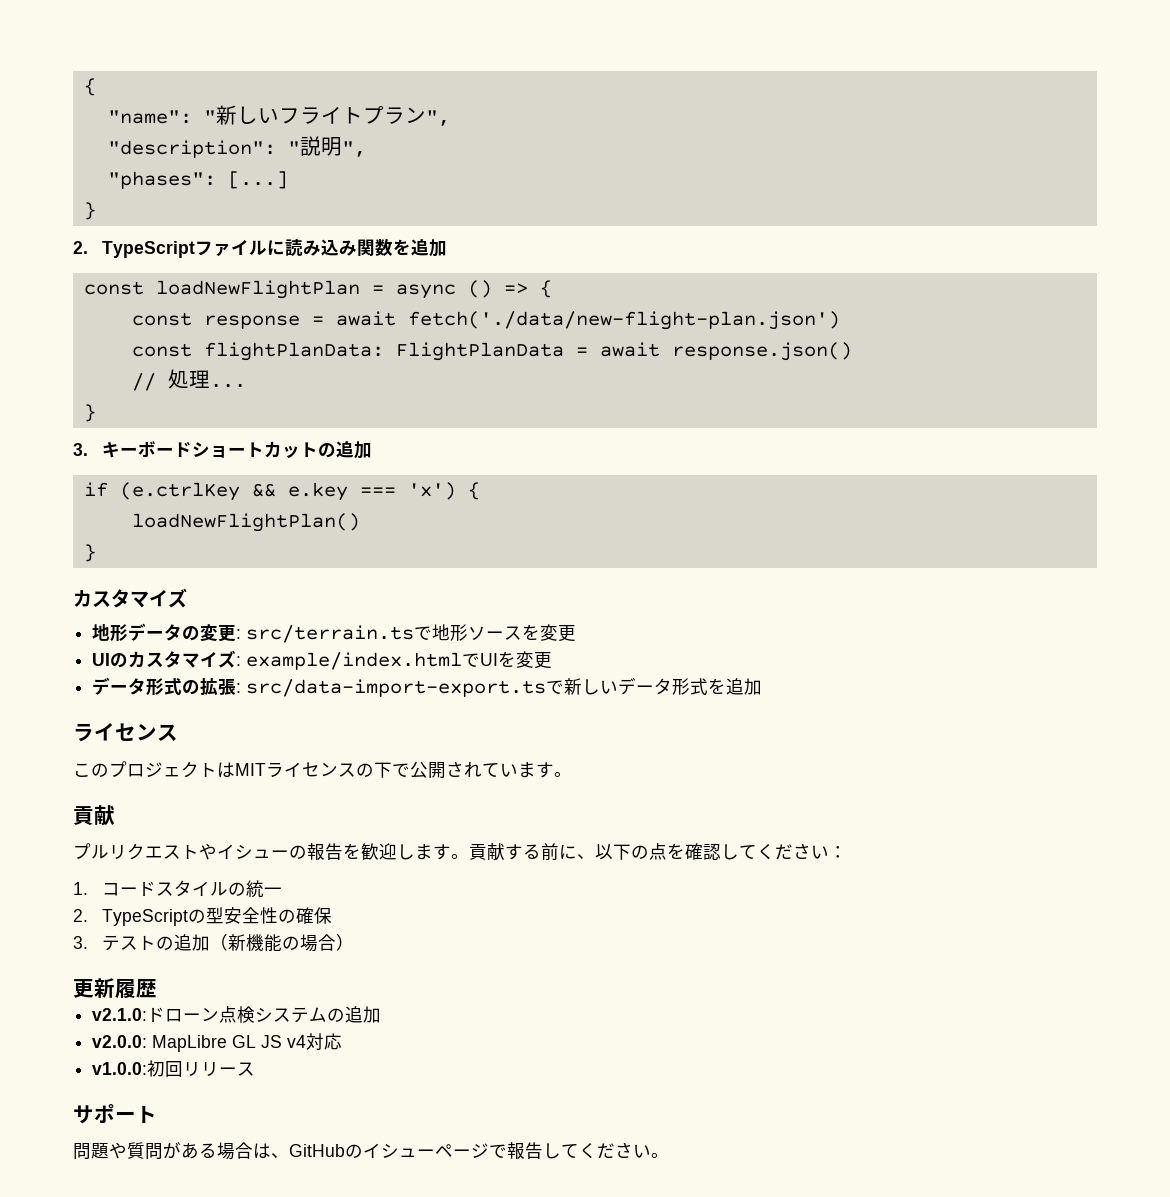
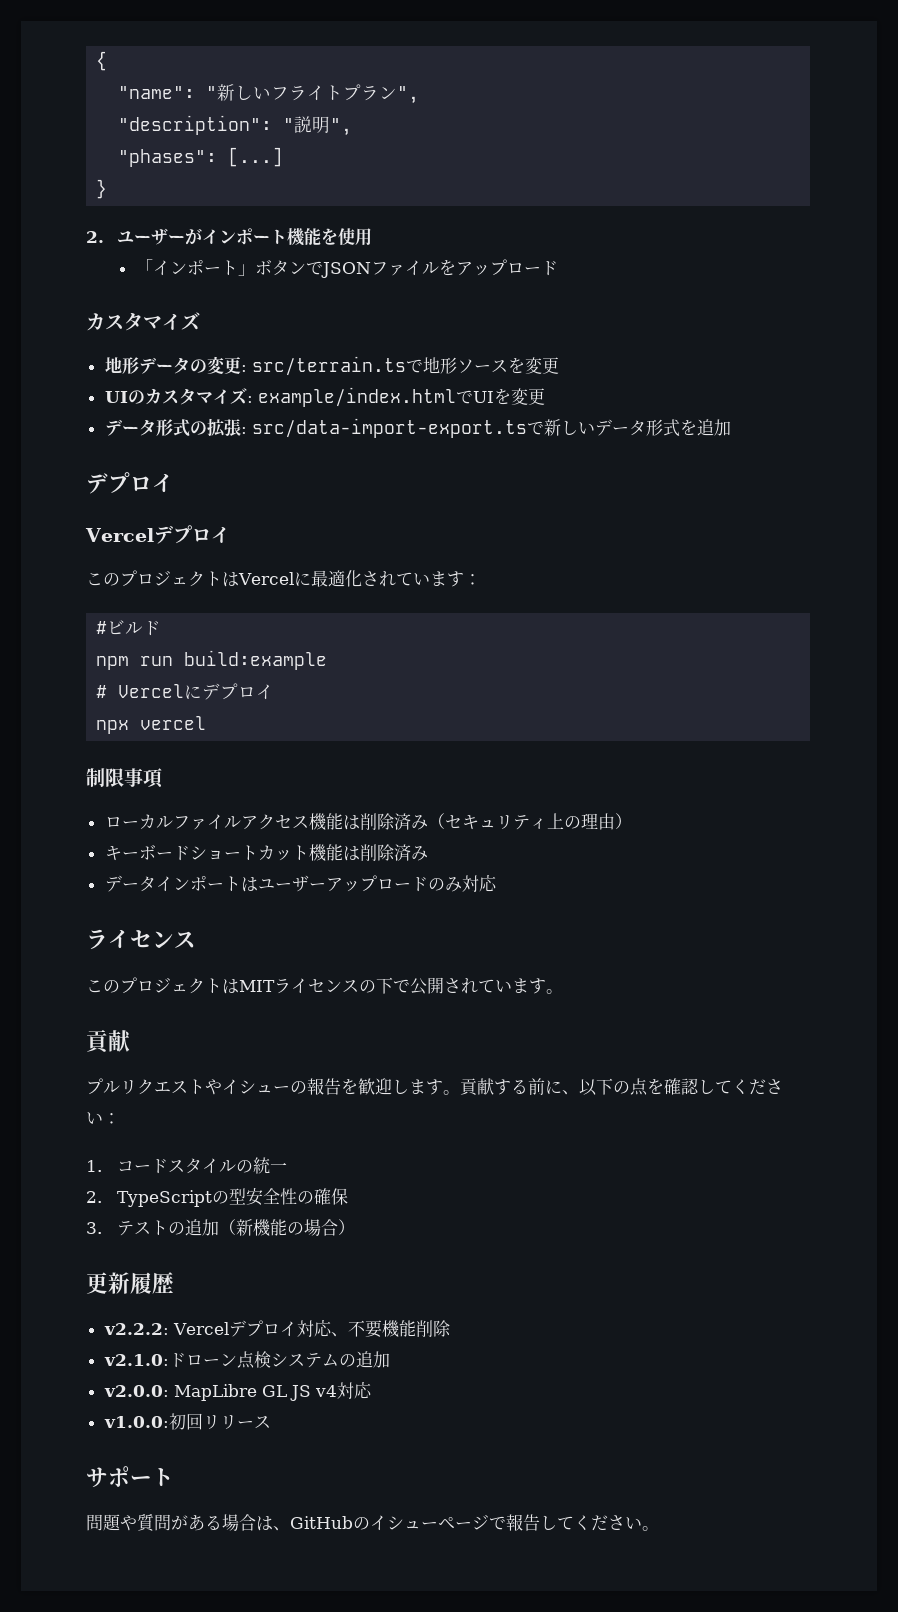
- 2. TypeScriptファイルに読み込み関数を追加
- const loadNewFlightPlan = async () => {
- const response = await fetch('./data/new-flight-plan.json')
- const flightPlanData: FlightPlanData = await response.json()
- // 処理...
- }
- 3.キーボードショートカットの追加
- if (e.ctrlKey && e.key === 'x') {
- loadNewFlightPlan()
- }
+ 2.ユーザーがインポート機能を使用
+ 「インポート」ボタンでJSONファイルをアップロード
  データ形式の拡張: src/data-import-export.tsで新しいデータ形式を追加
+ デプロイ
+ Vercelデプロイ
+ このプロジェクトはVercelに最適化されています：
+ #ビルド
+ npm run build:example
+ # Vercelにデプロイ
+ npx vercel
+ 制限事項
+ ローカルファイルアクセス機能は削除済み（セキュリティ上の理由）
+ キーボードショートカット機能は削除済み
+ データインポートはユーザーアップロードのみ対応
+ v2.2.2: Vercelデプロイ対応、不要機能削除

